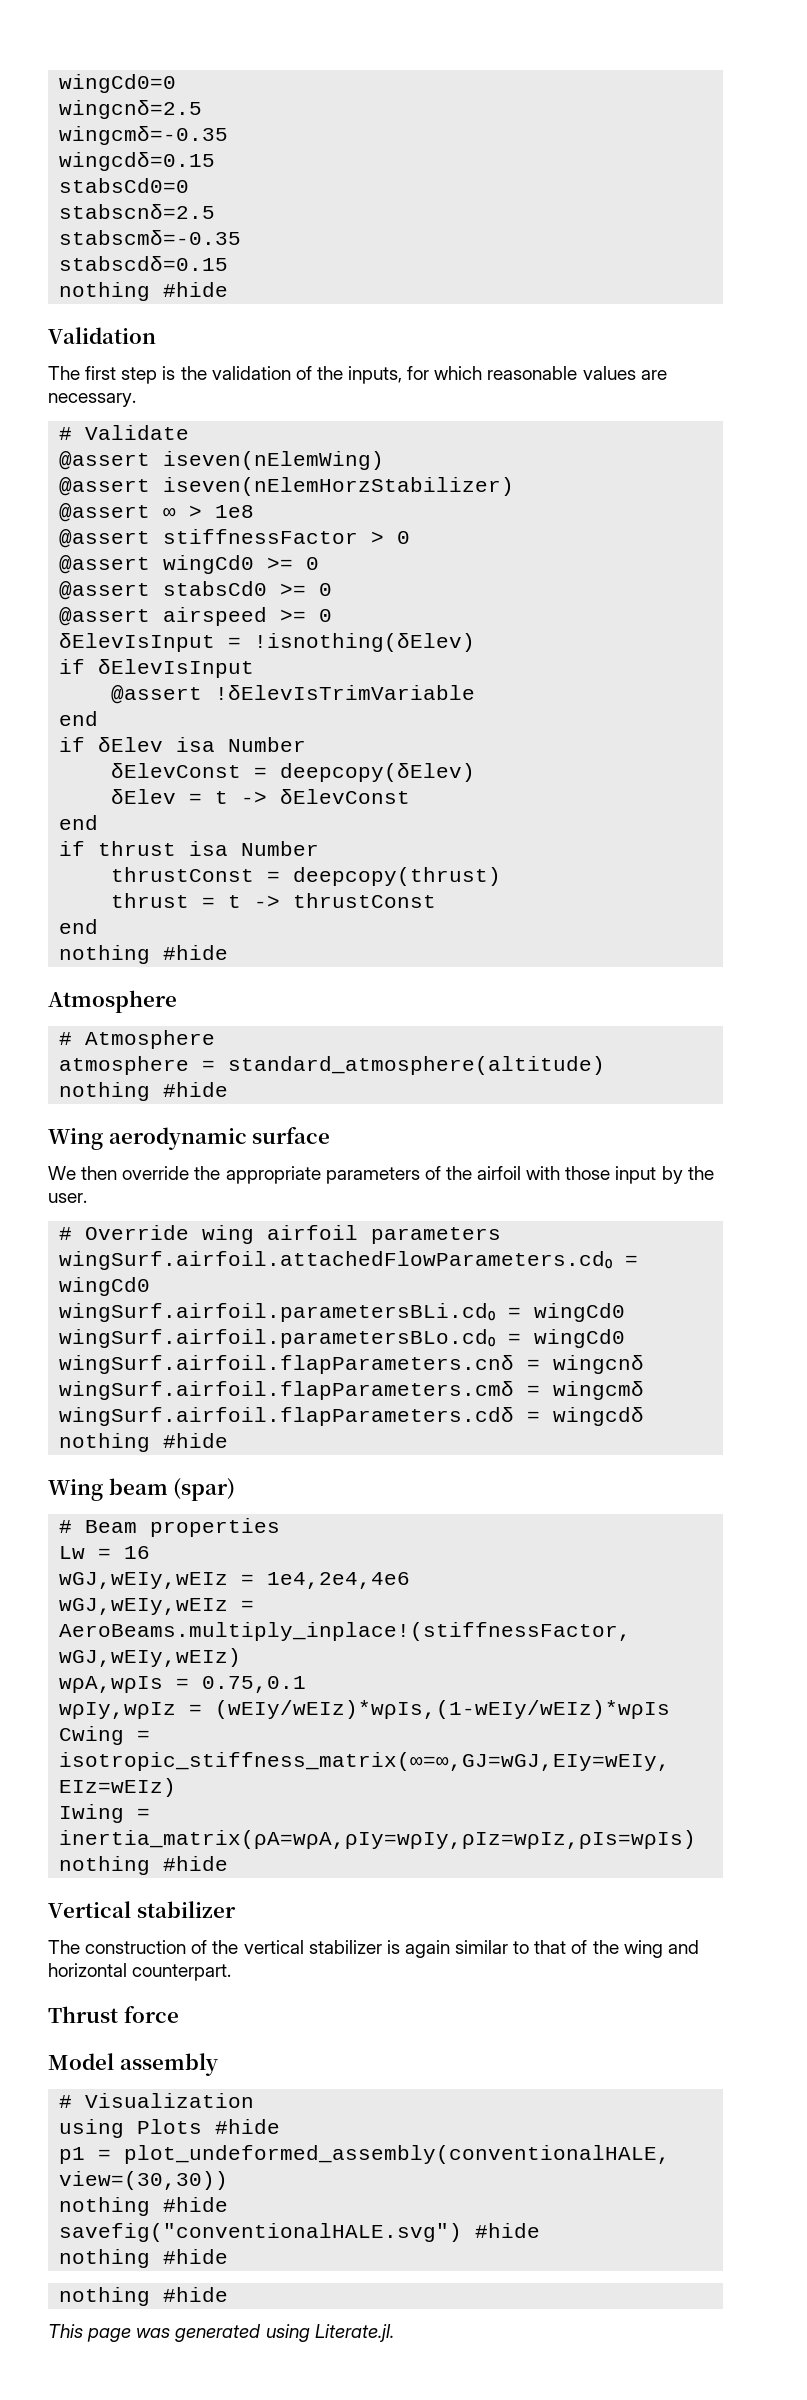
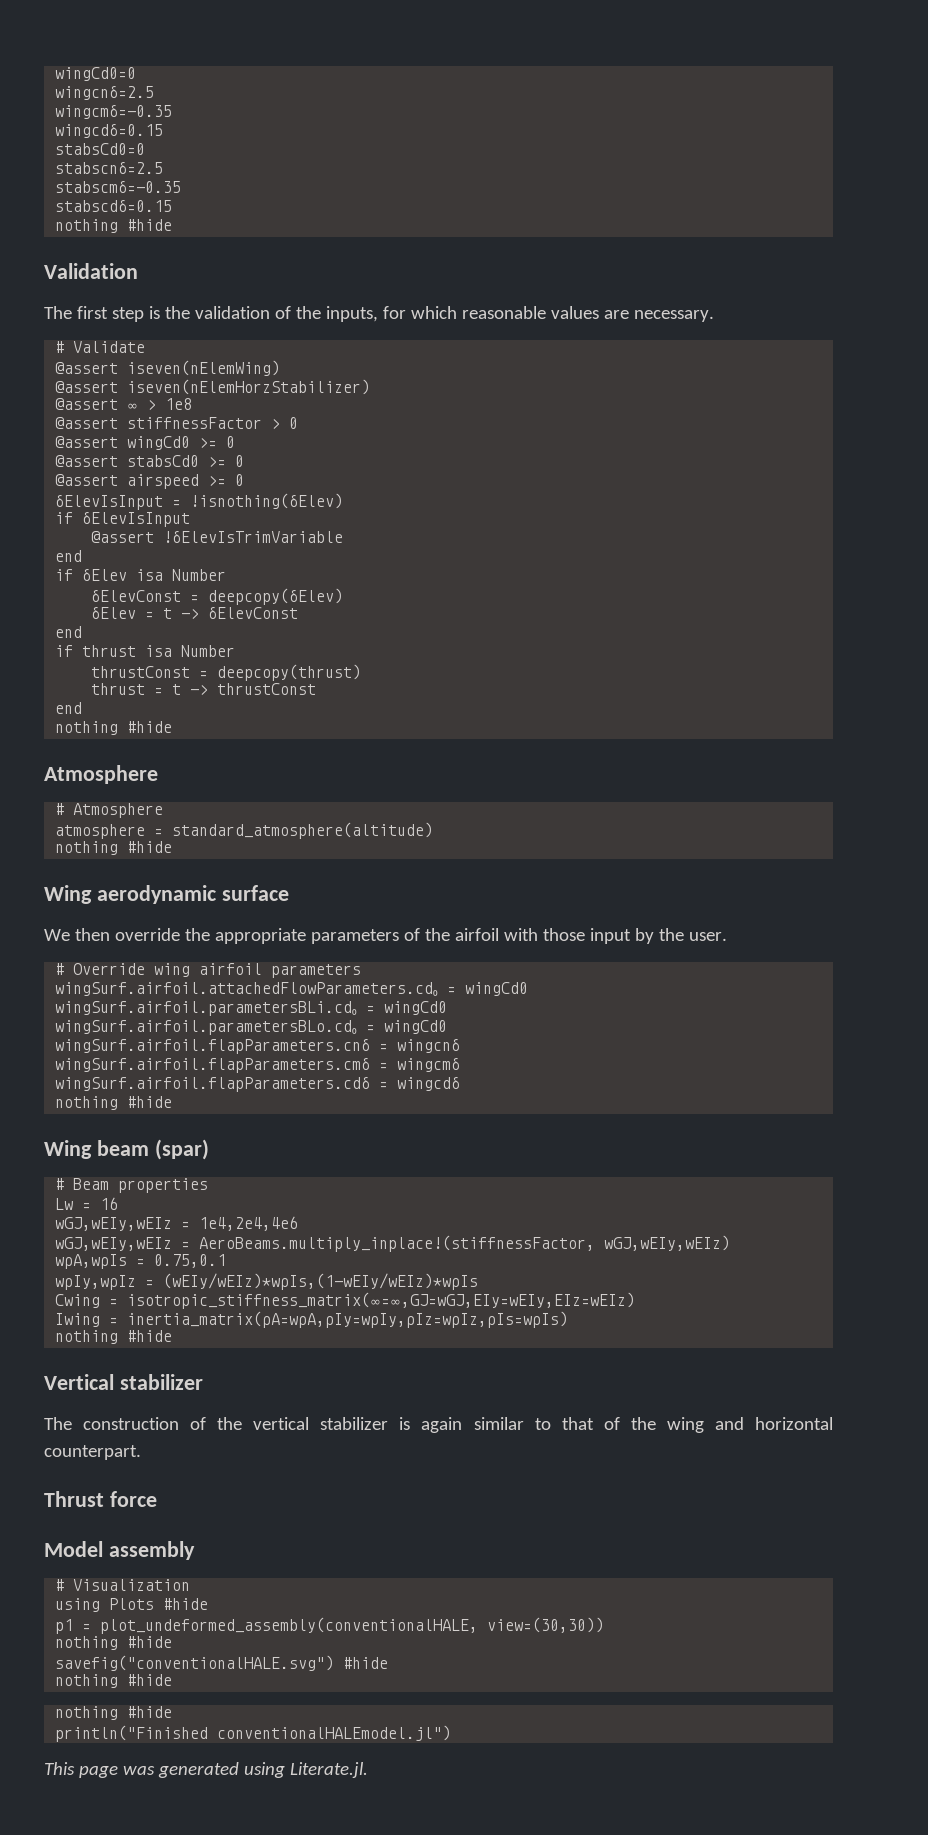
+ println("Finished conventionalHALEmodel.jl")

